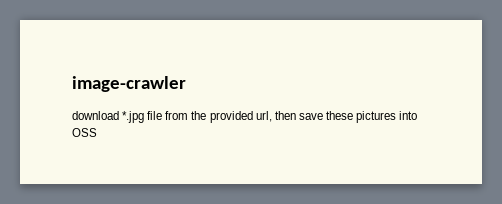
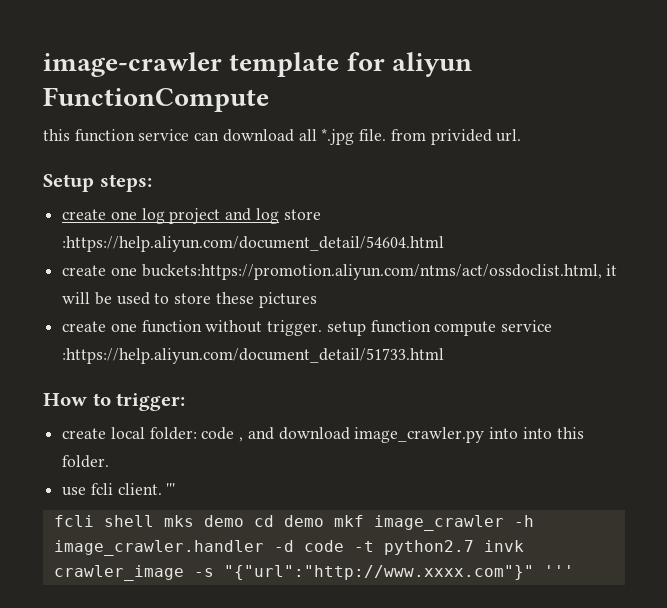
- image-crawler
- download *.jpg file from the provided url, then save these pictures into OSS
+ image-crawler template for aliyun FunctionCompute
+ this function service can download all *.jpg file. from privided url.
+ Setup steps:
+ create one log project and log store :https://help.aliyun.com/document_detail/54604.html
+ create one buckets:https://promotion.aliyun.com/ntms/act/ossdoclist.html, it will be used to store these pictures
+ create one function without trigger. setup function compute service :https://help.aliyun.com/document_detail/51733.html
+ How to trigger:
+ create local folder: code , and download image_crawler.py into into this folder.
+ use fcli client. '''
+ fcli shell mks demo cd demo mkf image_crawler -h image_crawler.handler -d code -t python2.7 invk crawler_image -s "{"url":"http://www.xxxx.com"}" '''

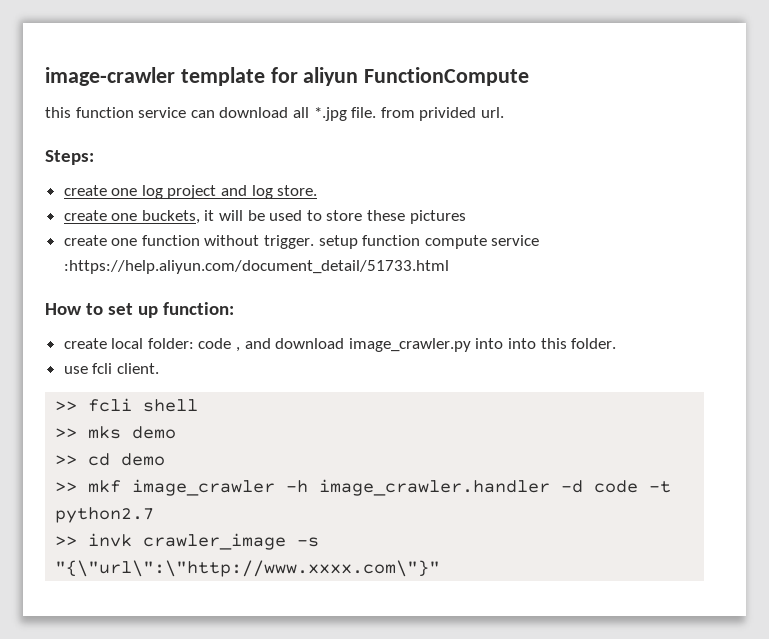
- Setup steps:
+ Steps:
- create one log project and log store :https://help.aliyun.com/document_detail/54604.html
- create one buckets:https://promotion.aliyun.com/ntms/act/ossdoclist.html, it will be used to store these pictures
+ create one log project and log store.
+ create one buckets, it will be used to store these pictures
- How to trigger:
+ How to set up function:
- use fcli client. '''
- fcli shell mks demo cd demo mkf image_crawler -h image_crawler.handler -d code -t python2.7 invk crawler_image -s "{"url":"http://www.xxxx.com"}" '''
+ use fcli client.
+ >> fcli shell
+ >> mks demo
+ >> cd demo
+ >> mkf image_crawler -h image_crawler.handler -d code -t python2.7
+ >> invk crawler_image -s "{\"url\":\"http://www.xxxx.com\"}"

